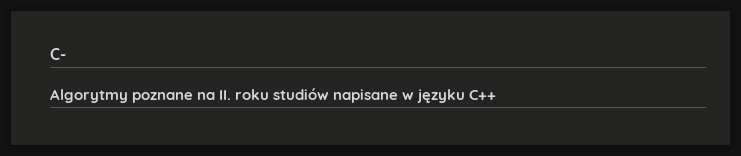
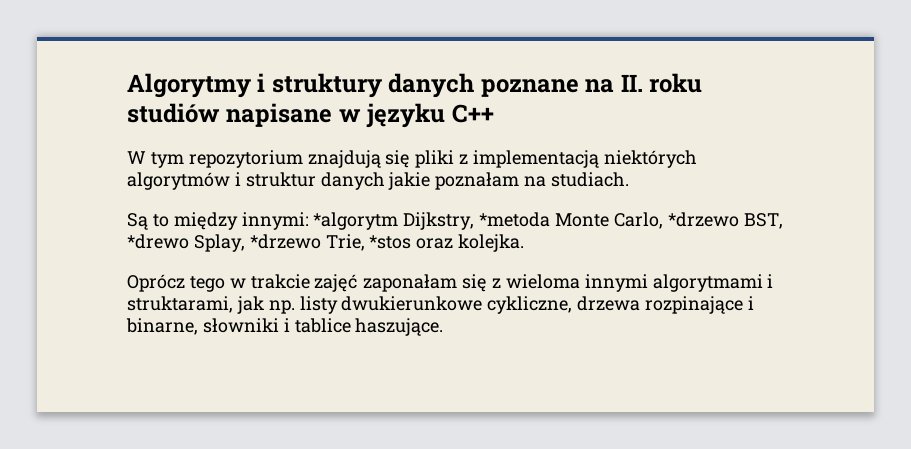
- C-
- Algorytmy poznane na II. roku studiów napisane w języku C++
+ Algorytmy i struktury danych poznane na II. roku studiów napisane w języku C++
+ W tym repozytorium znajdują się pliki z implementacją niektórych algorytmów i struktur danych jakie poznałam na studiach.
+ Są to między innymi: *algorytm Dijkstry, *metoda Monte Carlo, *drzewo BST, *drewo Splay, *drzewo Trie, *stos oraz kolejka.
+ Oprócz tego w trakcie zajęć zaponałam się z wieloma innymi algorytmami i struktarami, jak np. listy dwukierunkowe cykliczne, drzewa rozpinające i binarne, słowniki i tablice haszujące.

